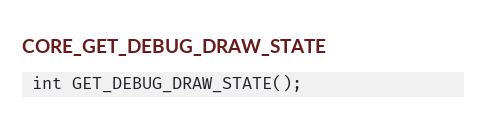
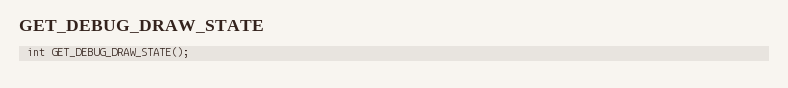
- CORE_GET_DEBUG_DRAW_STATE
+ GET_DEBUG_DRAW_STATE

